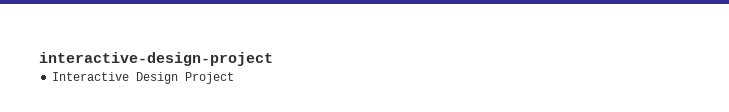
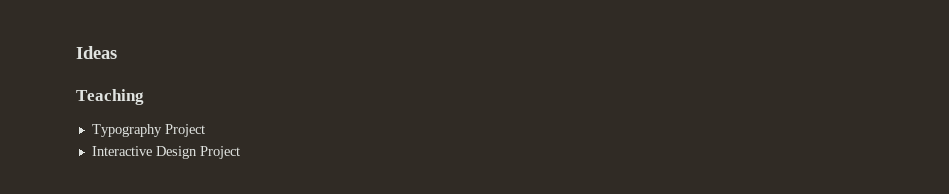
- interactive-design-project
+ Ideas
+ Teaching
+ Typography Project

